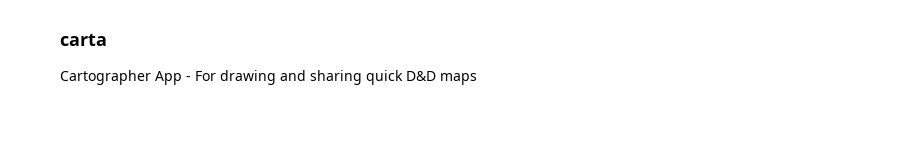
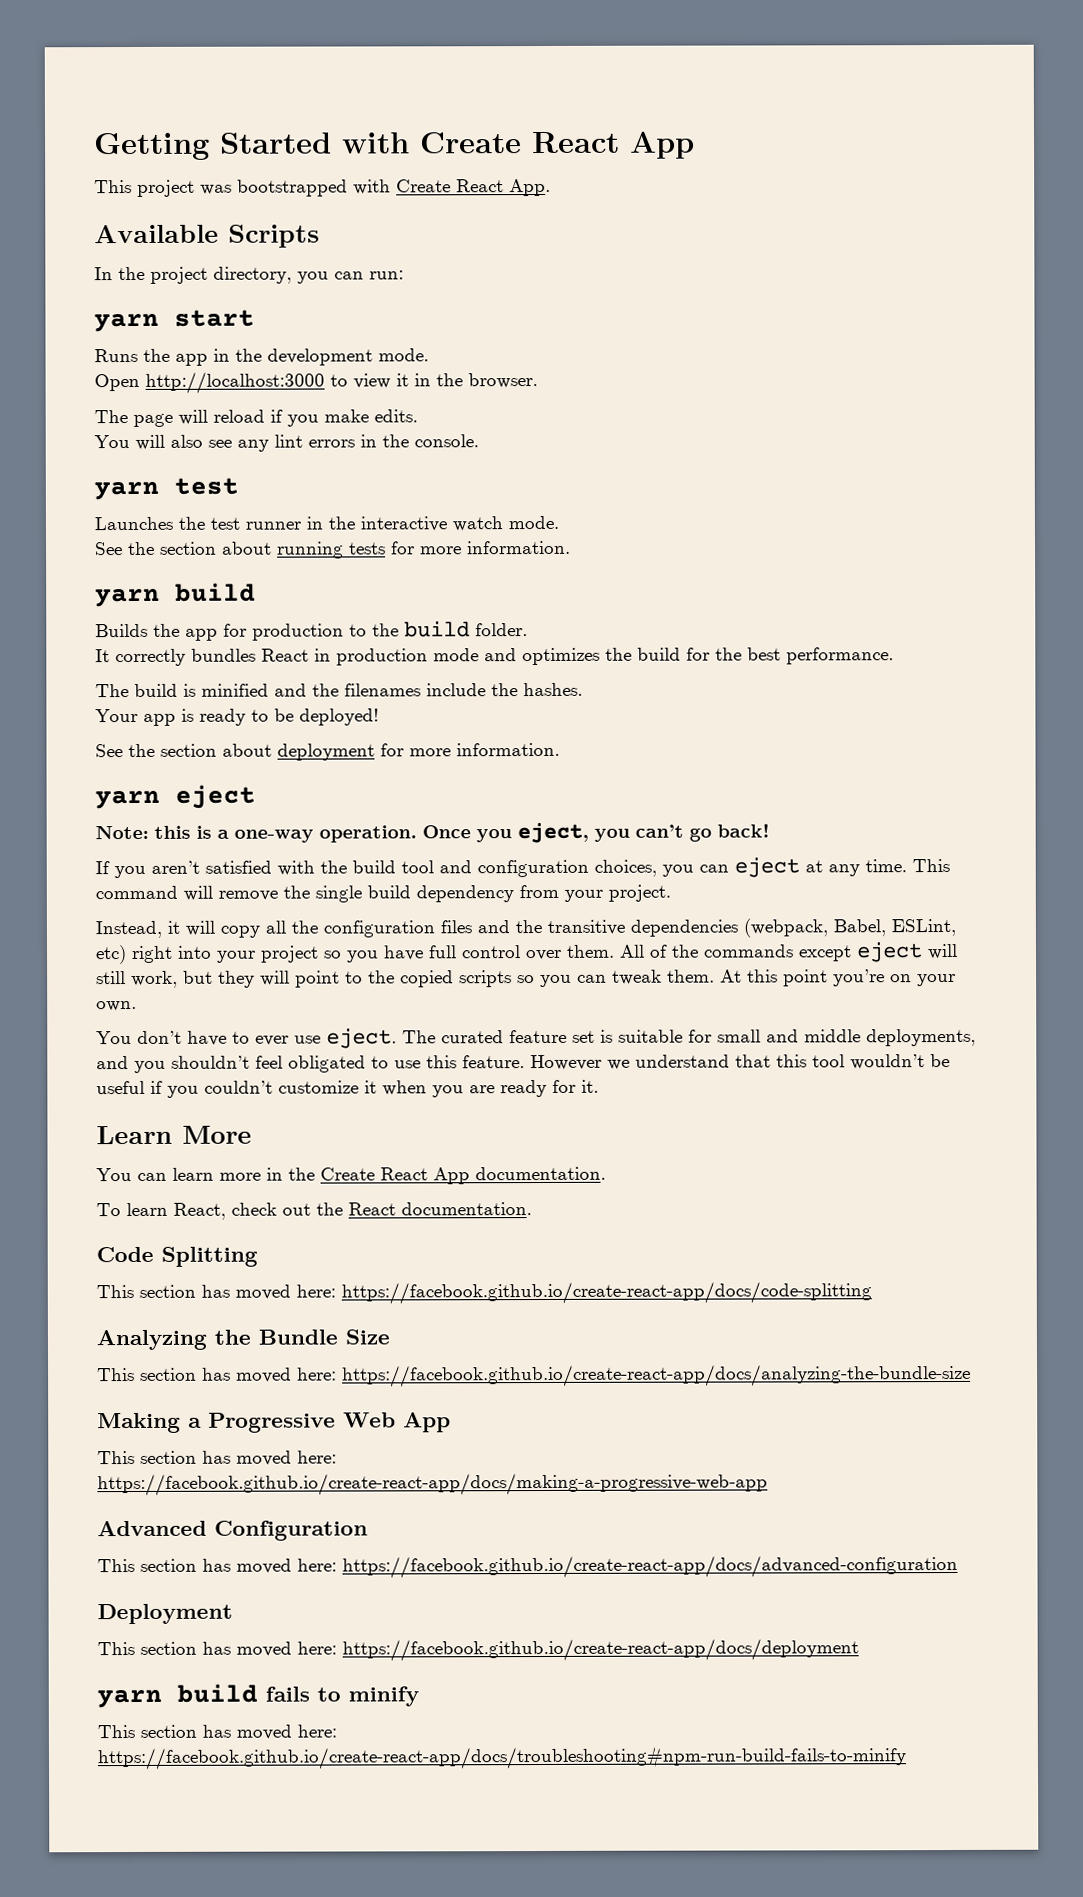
- carta
- Cartographer App - For drawing and sharing quick D&D maps
+ Getting Started with Create React App
+ This project was bootstrapped with Create React App.
+ Available Scripts
+ In the project directory, you can run:
+ yarn start
+ Runs the app in the development mode.
+ Open http://localhost:3000 to view it in the browser.
+ The page will reload if you make edits.
+ You will also see any lint errors in the console.
+ yarn test
+ Launches the test runner in the interactive watch mode.
+ See the section about running tests for more information.
+ yarn build
+ Builds the app for production to the build folder.
+ It correctly bundles React in production mode and optimizes the build for the best performance.
+ The build is minified and the filenames include the hashes.
+ Your app is ready to be deployed!
+ See the section about deployment for more information.
+ yarn eject
+ Note: this is a one-way operation. Once you eject, you can’t go back!
+ If you aren’t satisfied with the build tool and configuration choices, you can eject at any time. This command will remove the single build dependency from your project.
+ Instead, it will copy all the configuration files and the transitive dependencies (webpack, Babel, ESLint, etc) right into your project so you have full control over them. All of the commands except eject will still work, but they will point to the copied scripts so you can tweak them. At this point you’re on your own.
+ You don’t have to ever use eject. The curated feature set is suitable for small and middle deployments, and you shouldn’t feel obligated to use this feature. However we understand that this tool wouldn’t be useful if you couldn’t customize it when you are ready for it.
+ Learn More
+ You can learn more in the Create React App documentation.
+ To learn React, check out the React documentation.
+ Code Splitting
+ This section has moved here: https://facebook.github.io/create-react-app/docs/code-splitting
+ Analyzing the Bundle Size
+ This section has moved here: https://facebook.github.io/create-react-app/docs/analyzing-the-bundle-size
+ Making a Progressive Web App
+ This section has moved here: https://facebook.github.io/create-react-app/docs/making-a-progressive-web-app
+ Advanced Configuration
+ This section has moved here: https://facebook.github.io/create-react-app/docs/advanced-configuration
+ Deployment
+ This section has moved here: https://facebook.github.io/create-react-app/docs/deployment
+ yarn build fails to minify
+ This section has moved here: https://facebook.github.io/create-react-app/docs/troubleshooting#npm-run-build-fails-to-minify

